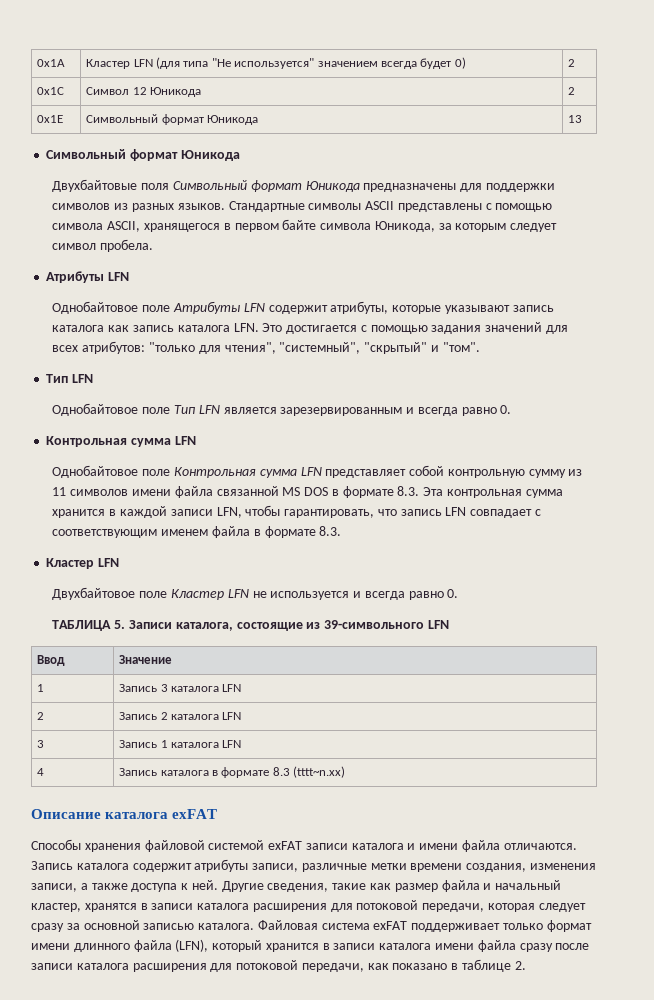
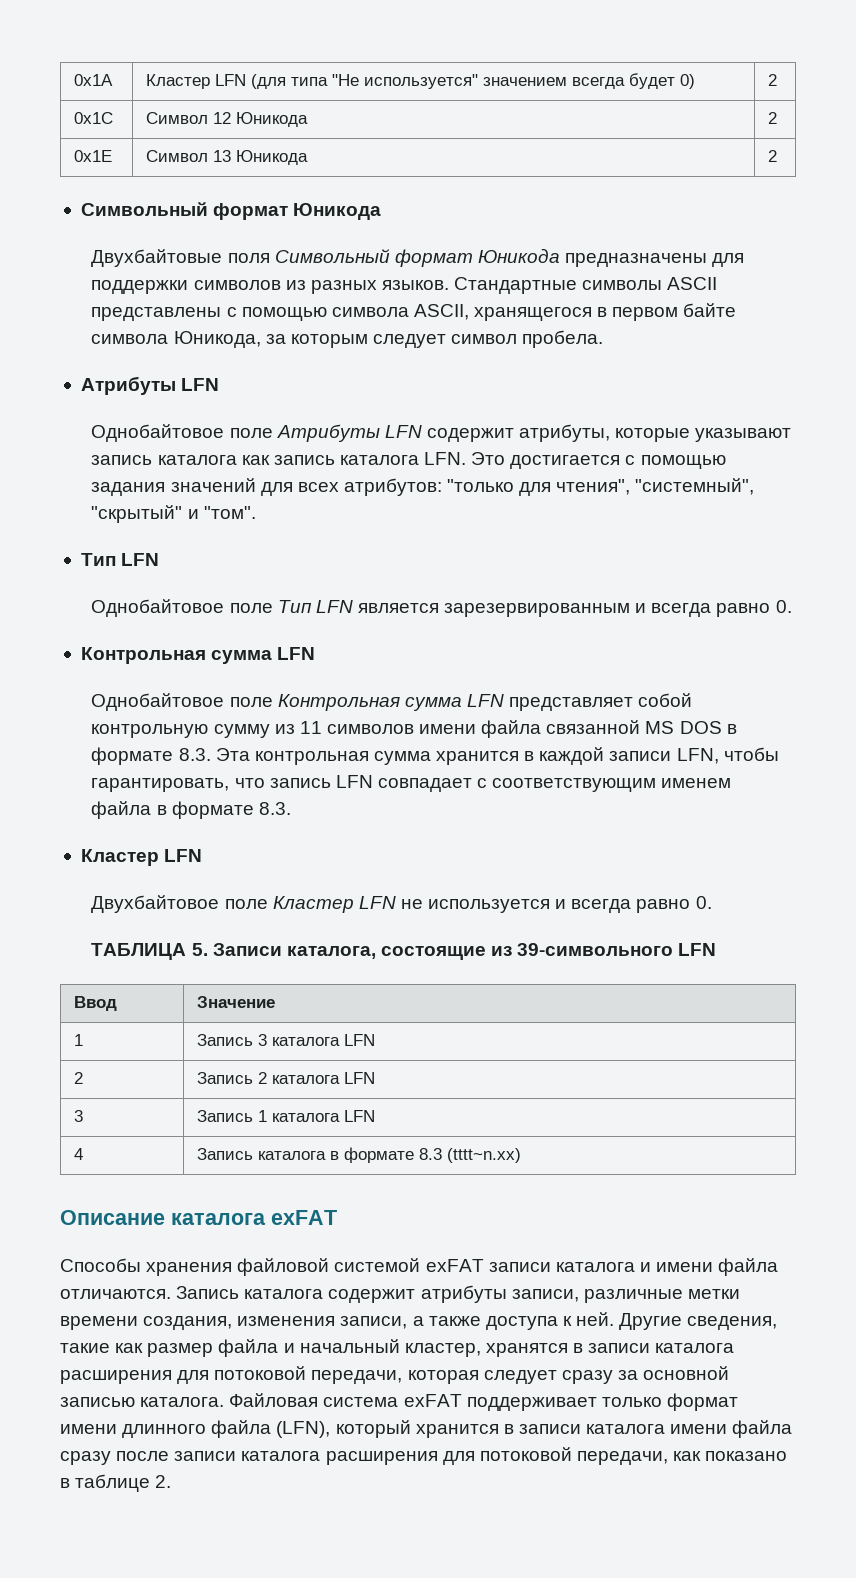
- 0x1E | Символьный формат Юникода | 13
+ 0x1E | Символ 13 Юникода | 2

